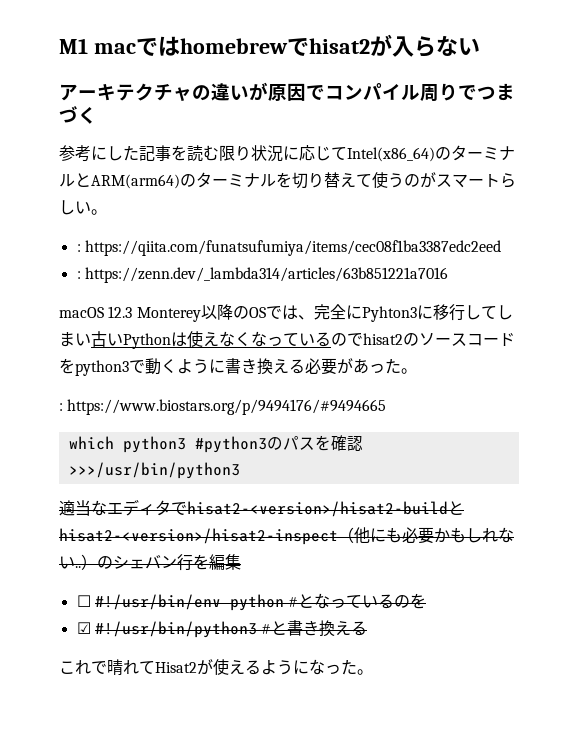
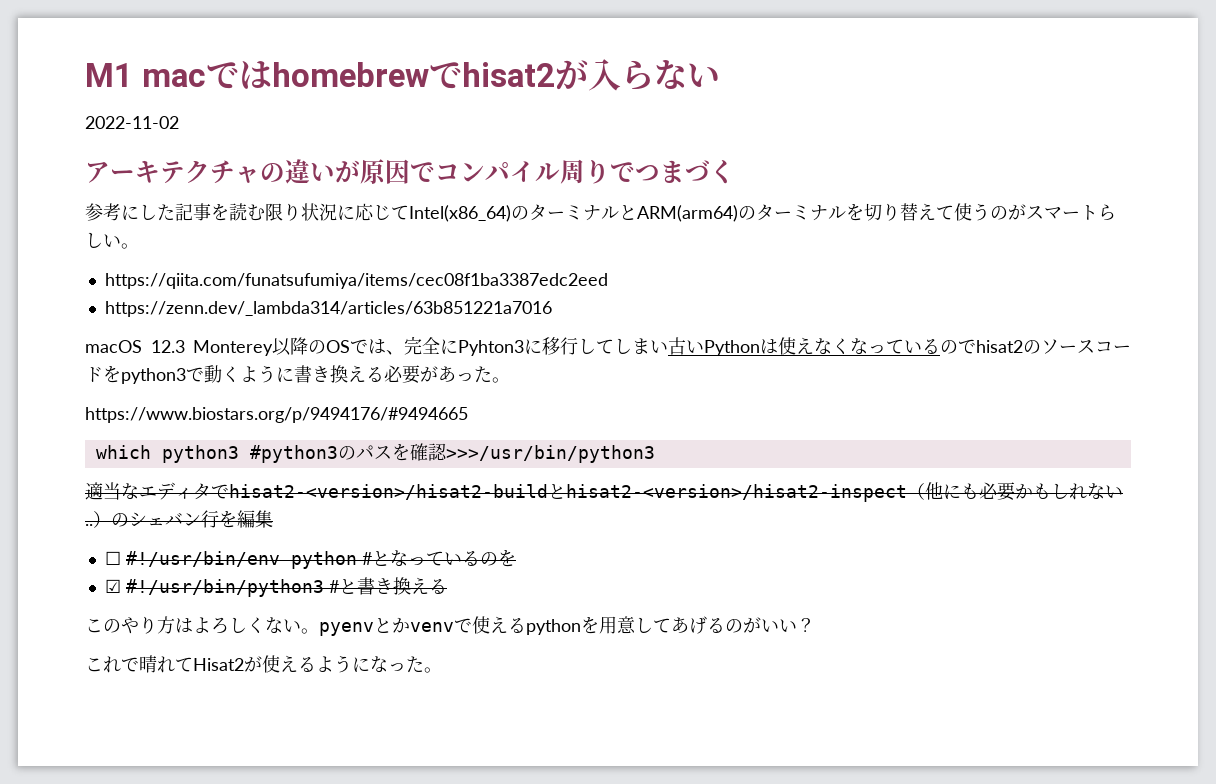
+ 2022-11-02
- : https://qiita.com/funatsufumiya/items/cec08f1ba3387edc2eed
+ https://qiita.com/funatsufumiya/items/cec08f1ba3387edc2eed
- : https://zenn.dev/_lambda314/articles/63b851221a7016
+ https://zenn.dev/_lambda314/articles/63b851221a7016
- : https://www.biostars.org/p/9494176/#9494665
+ https://www.biostars.org/p/9494176/#9494665
+ このやり方はよろしくない。pyenvとかvenvで使えるpythonを用意してあげるのがいい？

